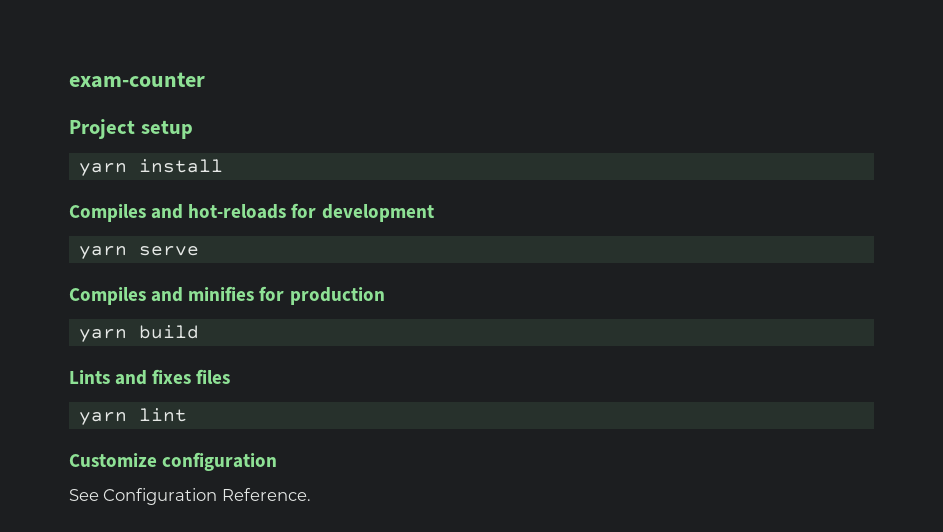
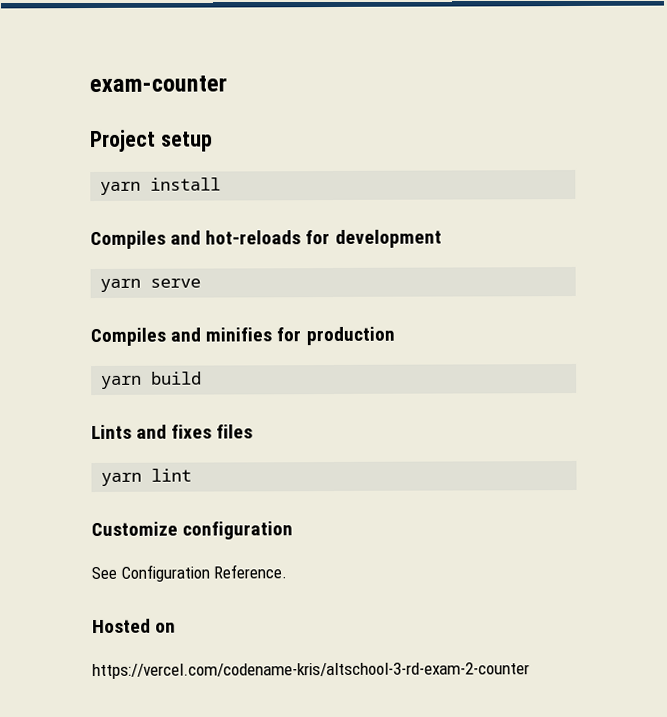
+ Hosted on
+ https://vercel.com/codename-kris/altschool-3-rd-exam-2-counter

